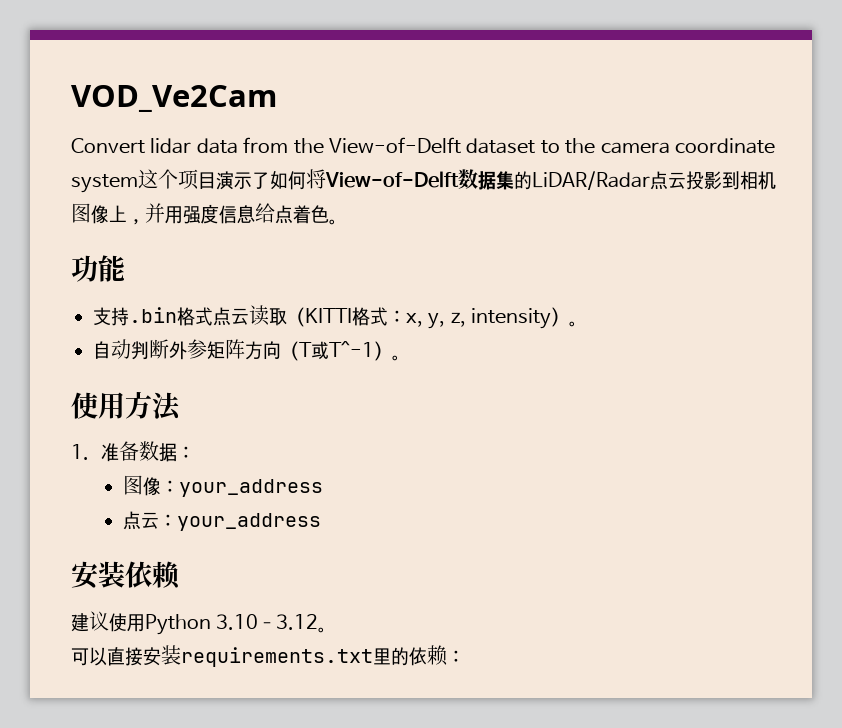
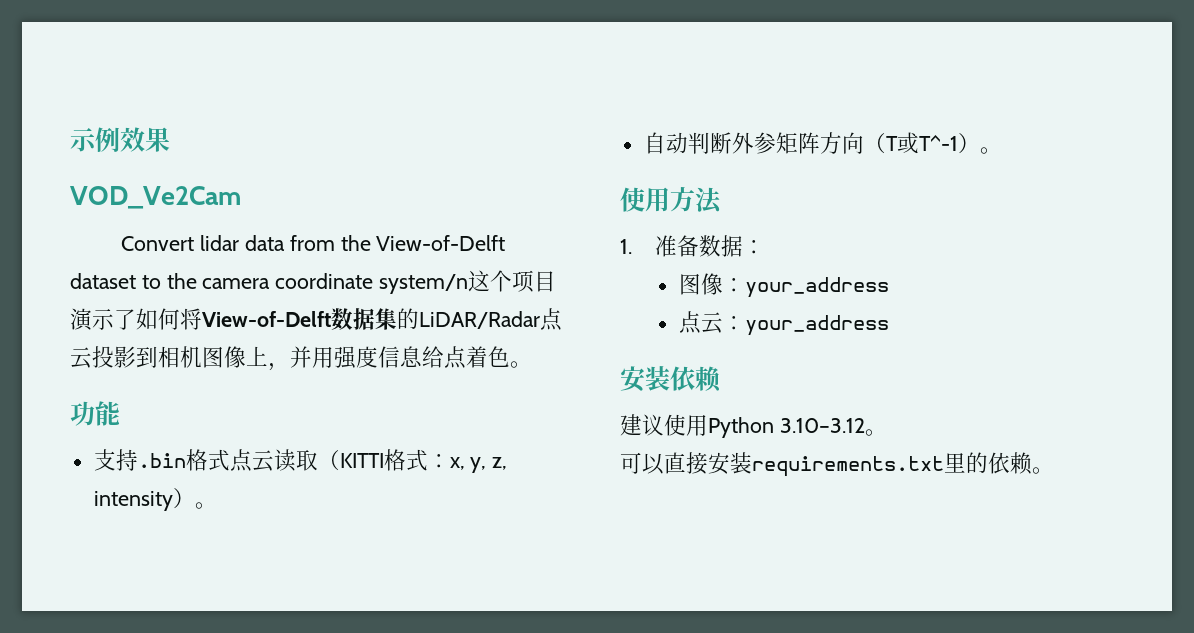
+ 示例效果
- Convert lidar data from the View-of-Delft dataset to the camera coordinate system这个项目演示了如何将View-of-Delft数据集的LiDAR/Radar点云投影到相机图像上，并用强度信息给点着色。
+ Convert lidar data from the View-of-Delft dataset to the camera coordinate system/n这个项目演示了如何将View-of-Delft数据集的LiDAR/Radar点云投影到相机图像上，并用强度信息给点着色。
- 可以直接安装requirements.txt里的依赖：
+ 可以直接安装requirements.txt里的依赖。

